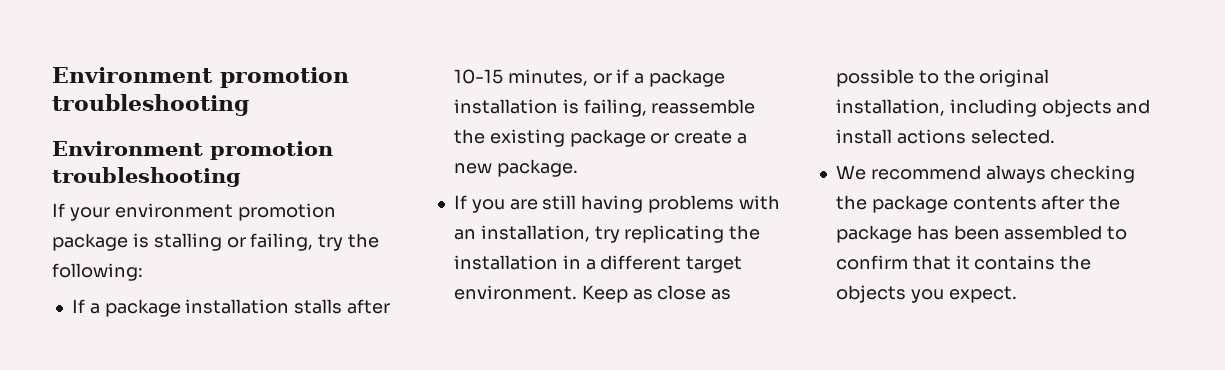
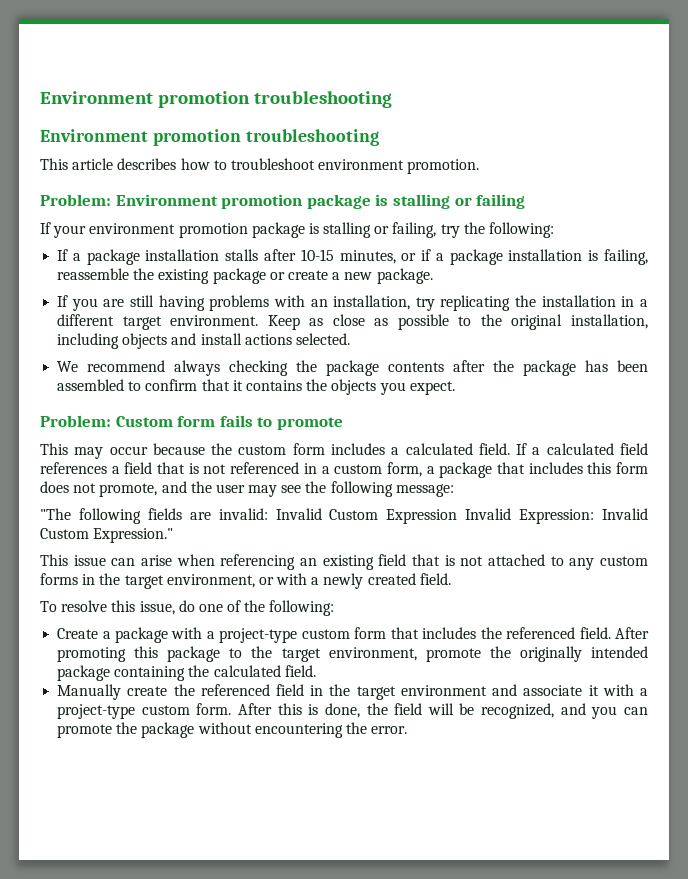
+ This article describes how to troubleshoot environment promotion.
+ Problem: Environment promotion package is stalling or failing
+ Problem: Custom form fails to promote
+ This may occur because the custom form includes a calculated field. If a calculated field references a field that is not referenced in a custom form, a package that includes this form does not promote, and the user may see the following message:
+ "The following fields are invalid: Invalid Custom Expression Invalid Expression: Invalid Custom Expression."
+ This issue can arise when referencing an existing field that is not attached to any custom forms in the target environment, or with a newly created field.
+ To resolve this issue, do one of the following:
+ Create a package with a project-type custom form that includes the referenced field. After promoting this package to the target environment, promote the originally intended package containing the calculated field.
+ Manually create the referenced field in the target environment and associate it with a project-type custom form. After this is done, the field will be recognized, and you can promote the package without encountering the error.

